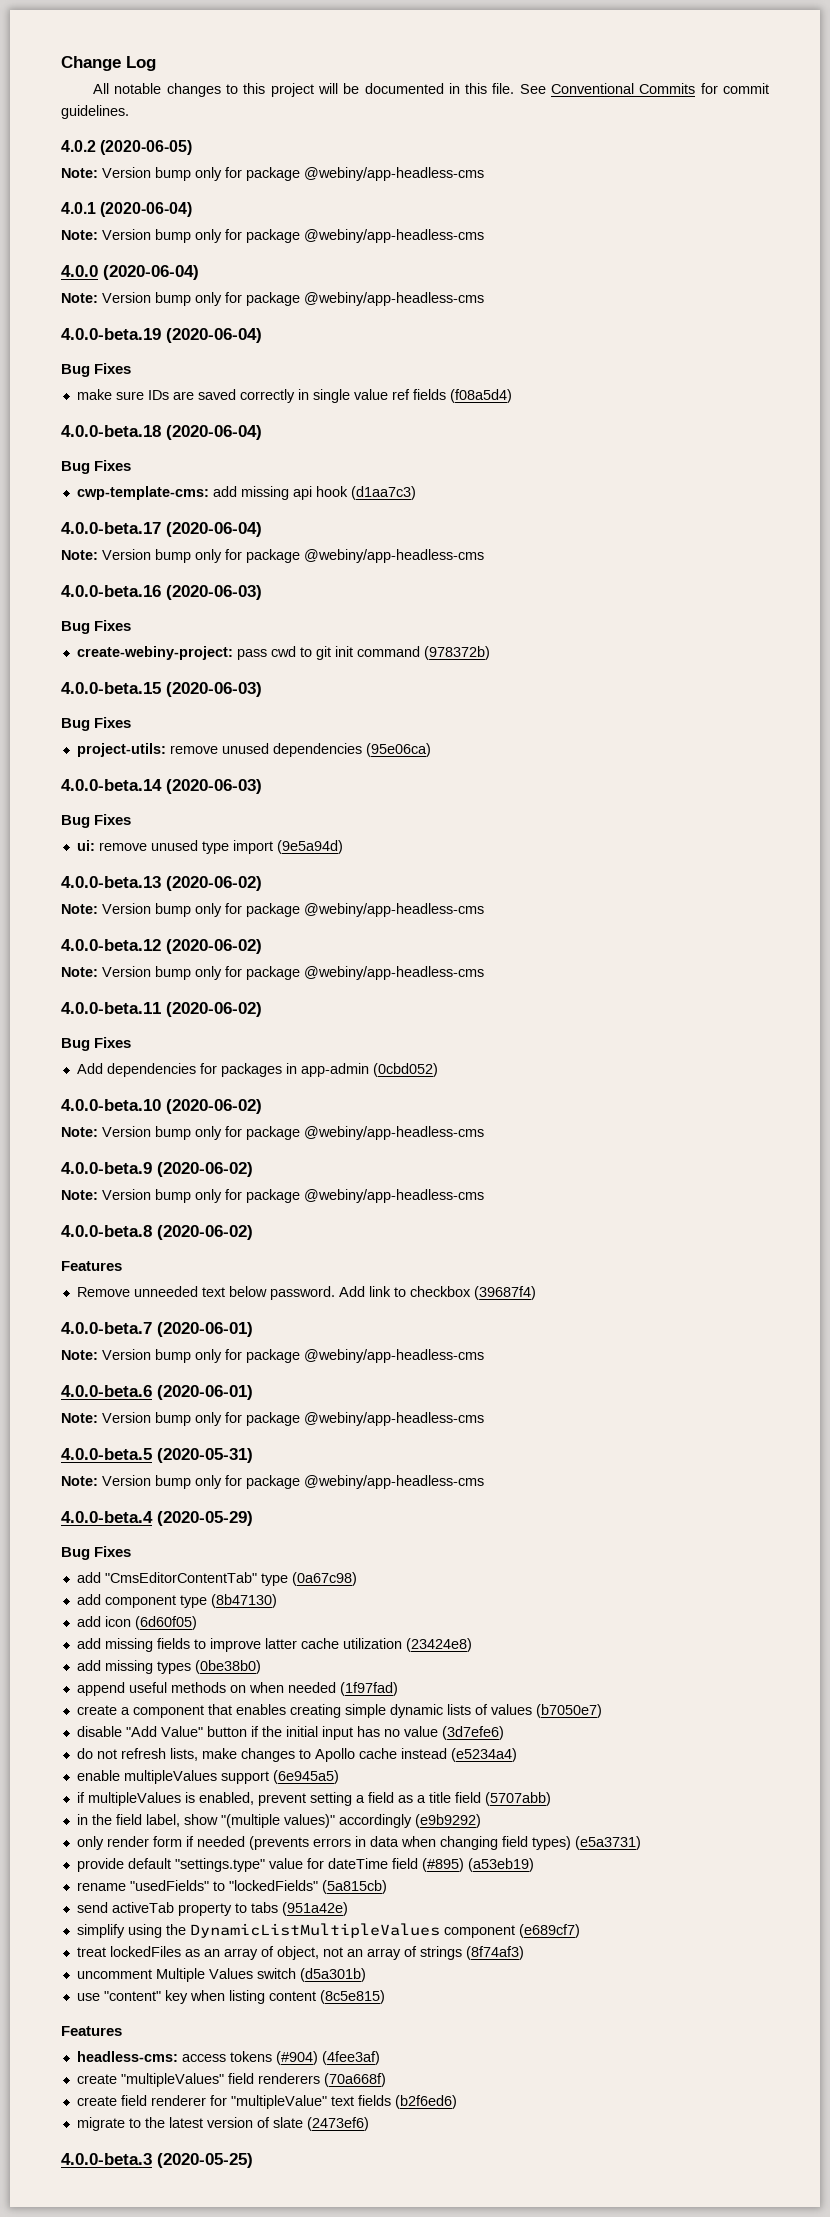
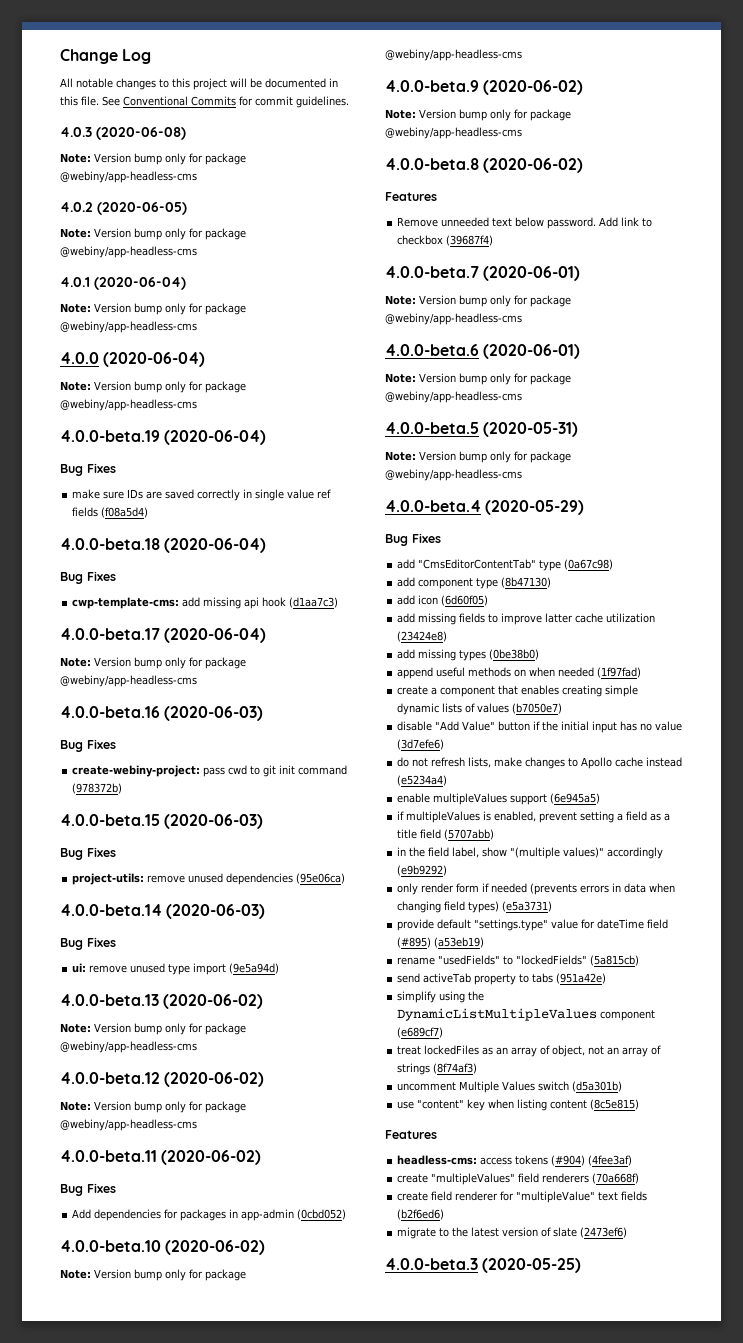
+ 4.0.3 (2020-06-08)
+ Note: Version bump only for package @webiny/app-headless-cms

